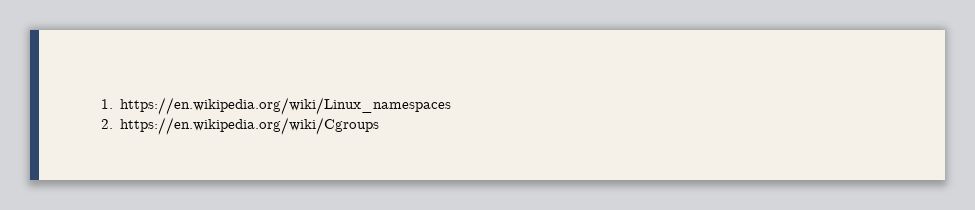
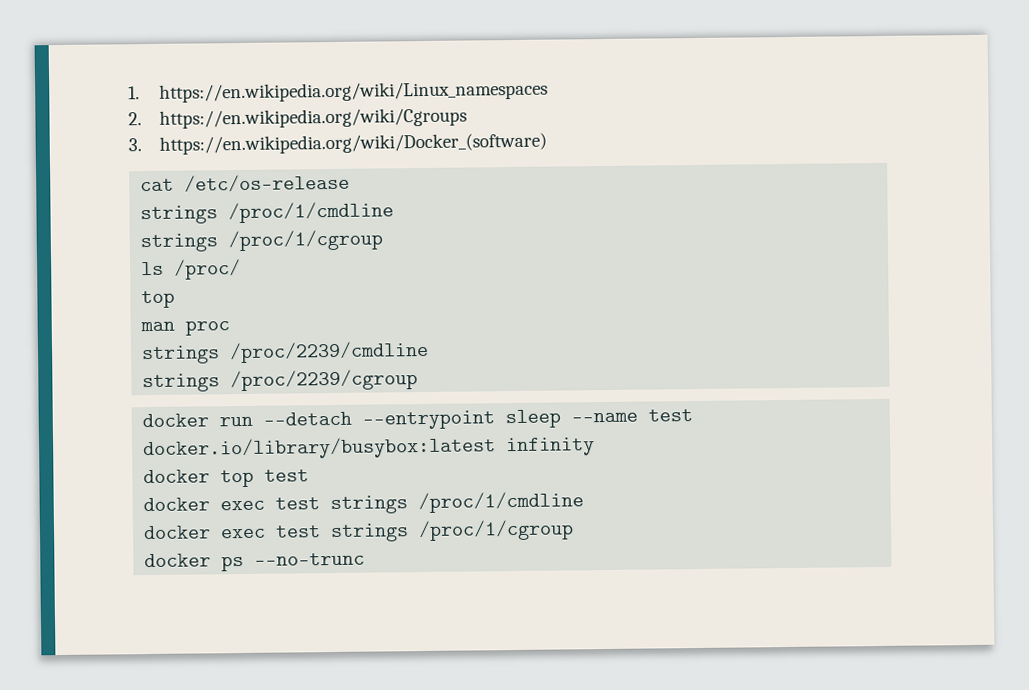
+ 3. https://en.wikipedia.org/wiki/Docker_(software)
+ cat /etc/os-release
+ strings /proc/1/cmdline
+ strings /proc/1/cgroup
+ ls /proc/
+ top
+ man proc
+ strings /proc/2239/cmdline
+ strings /proc/2239/cgroup
+ docker run --detach --entrypoint sleep --name test docker.io/library/busybox:latest infinity
+ docker top test
+ docker exec test strings /proc/1/cmdline
+ docker exec test strings /proc/1/cgroup
+ docker ps --no-trunc

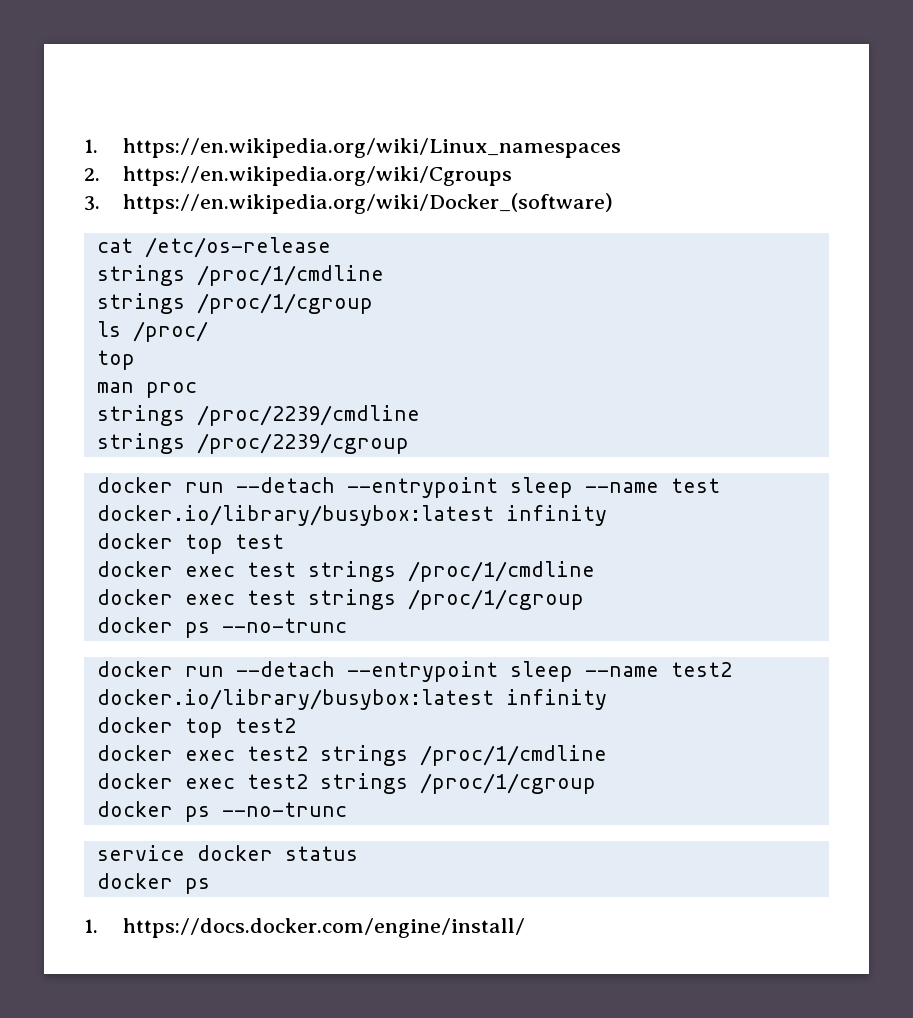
+ docker run --detach --entrypoint sleep --name test2 docker.io/library/busybox:latest infinity
+ docker top test2
+ docker exec test2 strings /proc/1/cmdline
+ docker exec test2 strings /proc/1/cgroup
+ docker ps --no-trunc
+ service docker status
+ docker ps
+ 1. https://docs.docker.com/engine/install/

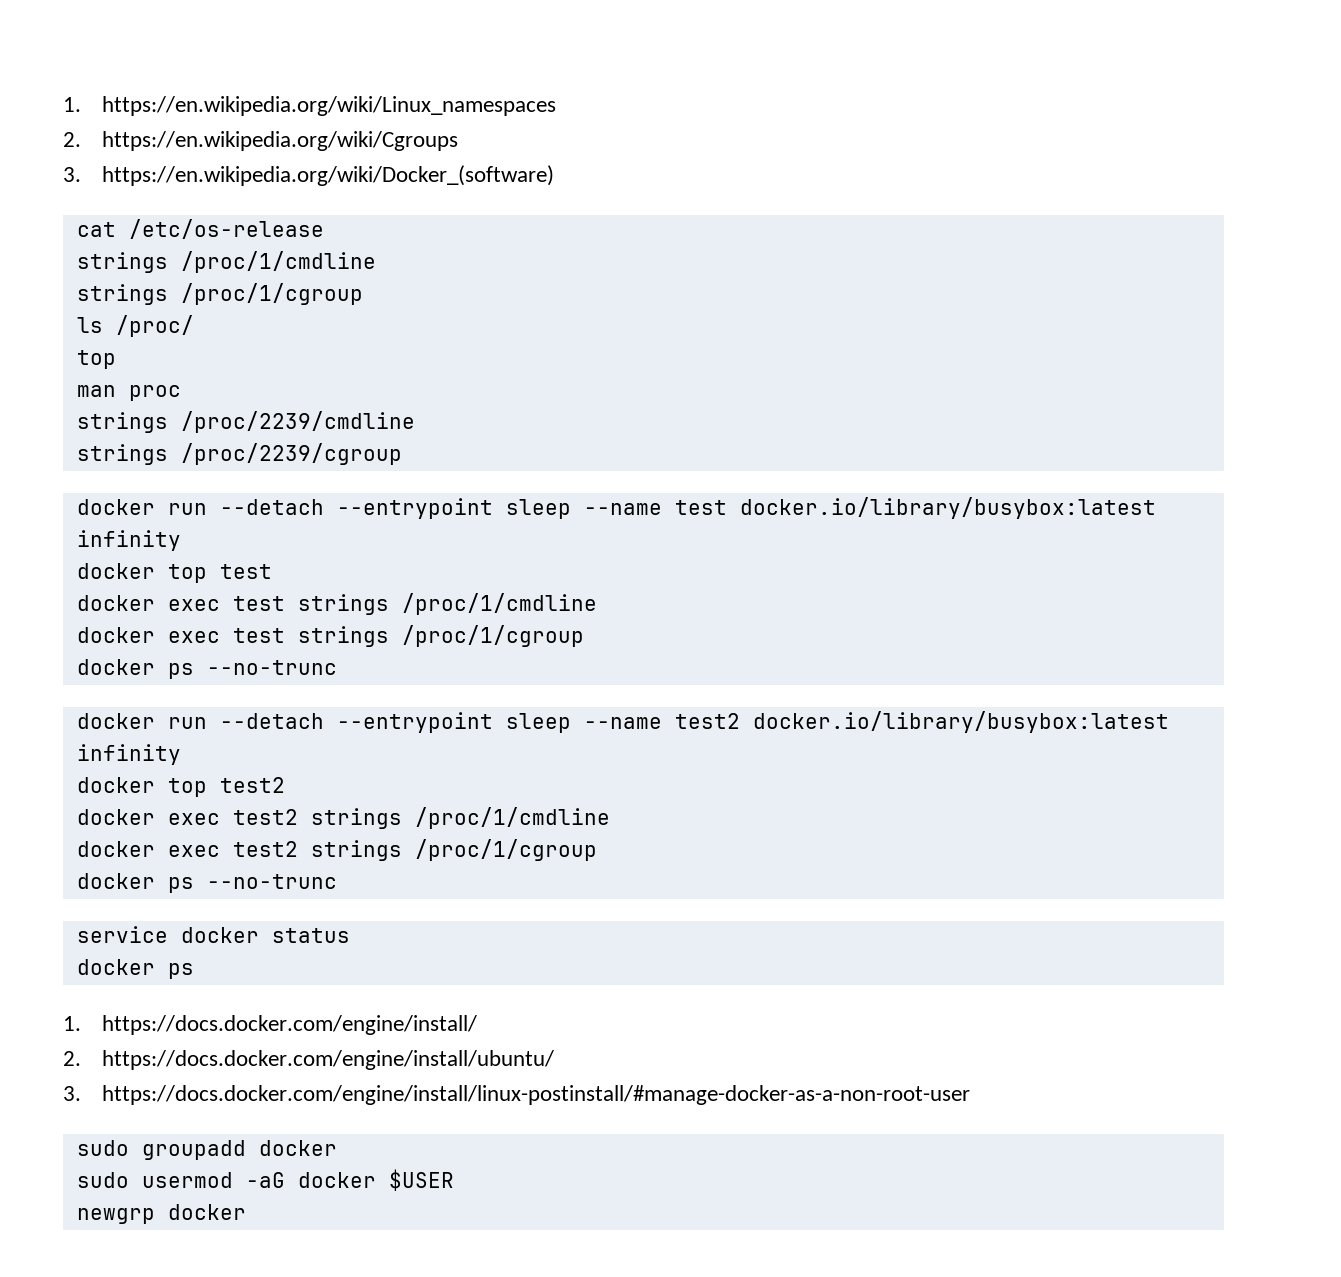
+ 2. https://docs.docker.com/engine/install/ubuntu/
+ 3. https://docs.docker.com/engine/install/linux-postinstall/#manage-docker-as-a-non-root-user
+ sudo groupadd docker
+ sudo usermod -aG docker $USER
+ newgrp docker

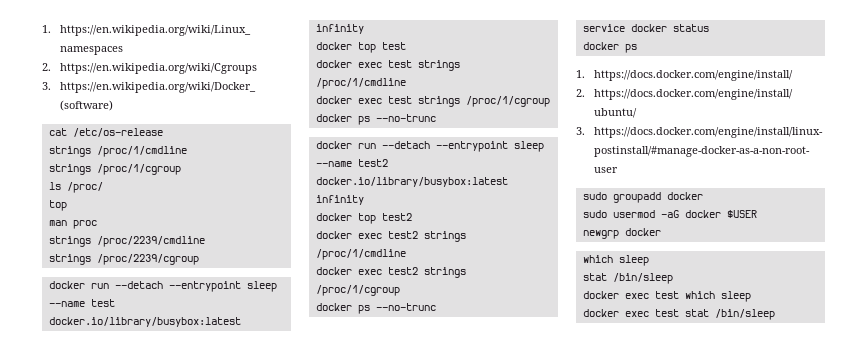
  newgrp docker
+ which sleep
+ stat /bin/sleep
+ docker exec test which sleep
+ docker exec test stat /bin/sleep

